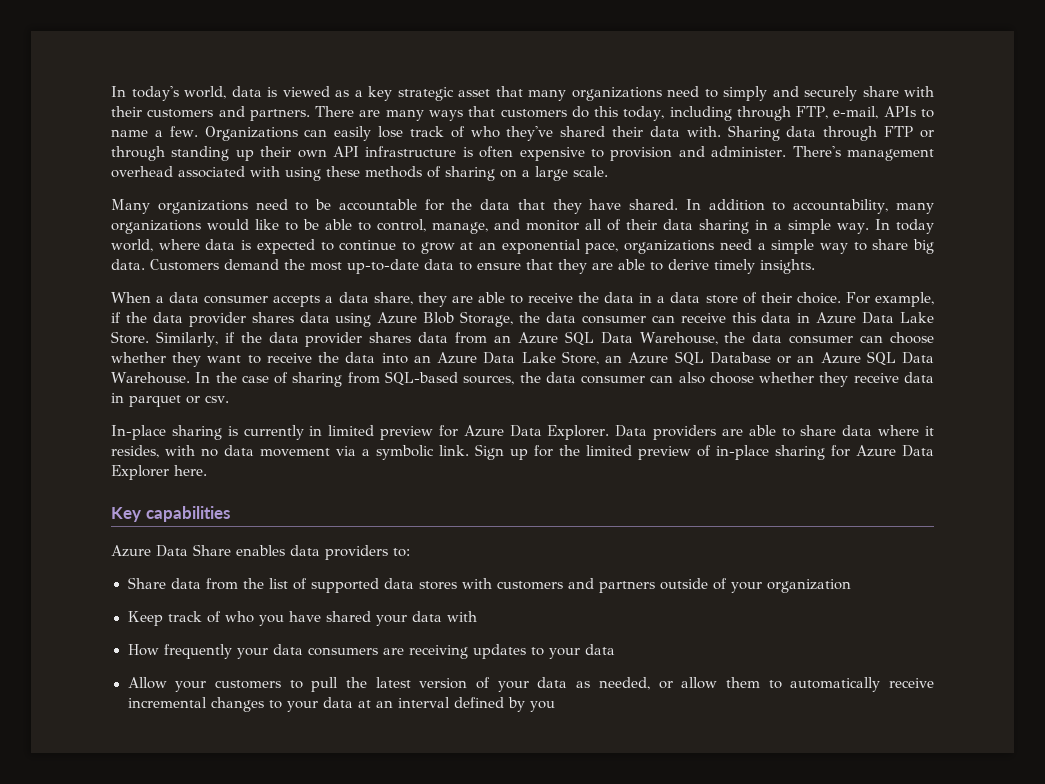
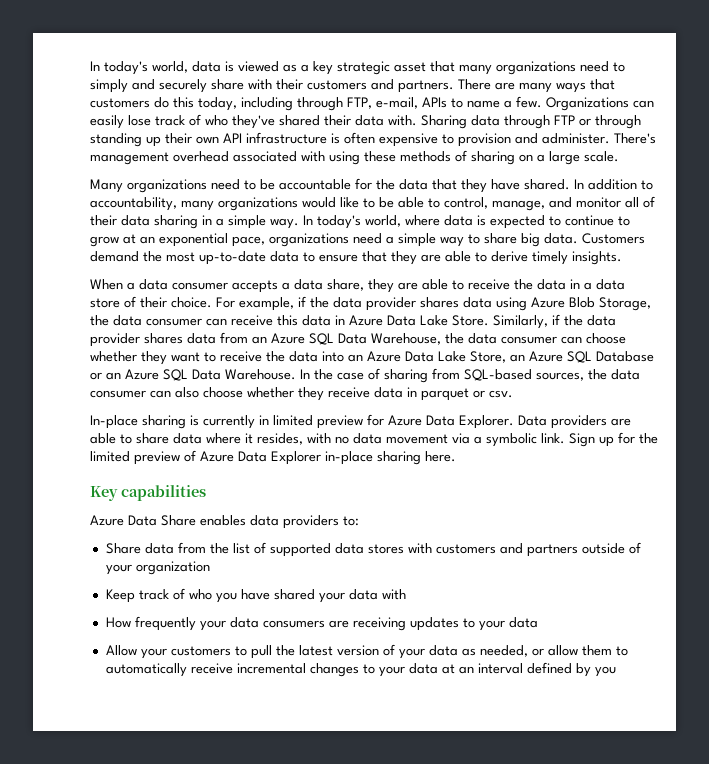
- In today world, where data is expected to continue to grow at an exponential pace, organizations need a simple way to share big data.
+ In today's world, where data is expected to continue to grow at an exponential pace, organizations need a simple way to share big data.
- Sign up for the limited preview of in-place sharing for Azure Data Explorer here.
+ Sign up for the limited preview of Azure Data Explorer in-place sharing here.

